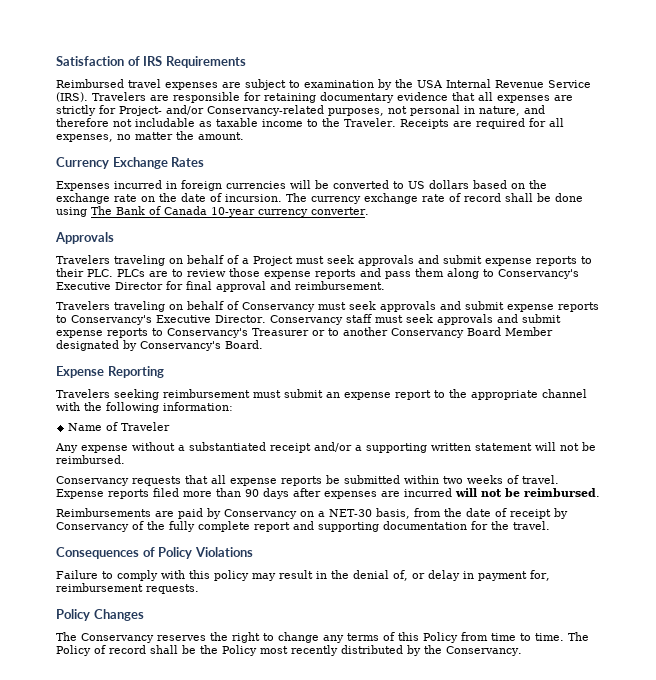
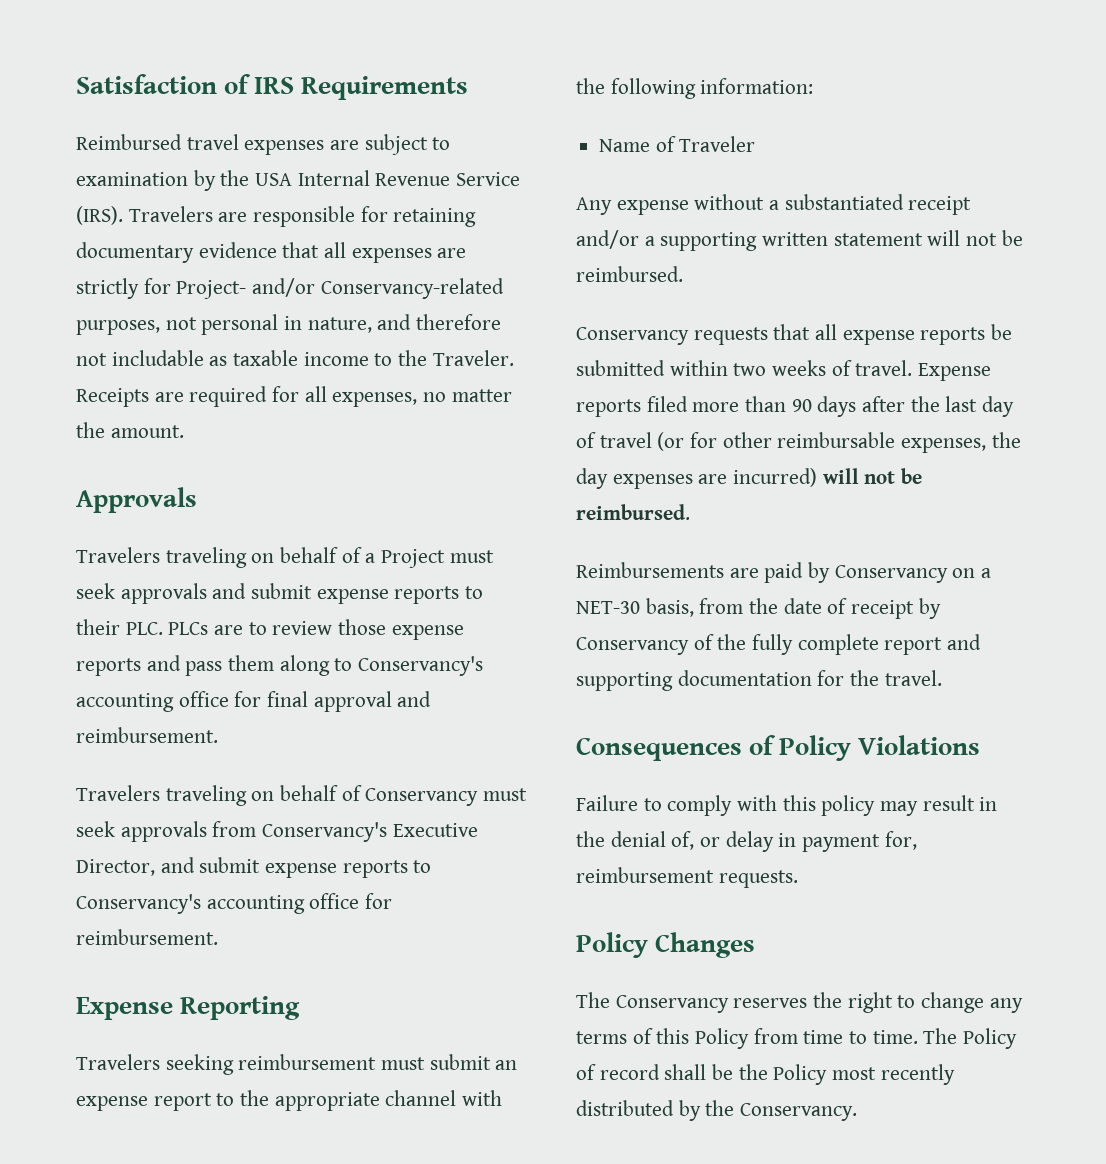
- Currency Exchange Rates
- Expenses incurred in foreign currencies will be converted to US dollars based on the exchange rate on the date of incursion. The currency exchange rate of record shall be done using The Bank of Canada 10-year currency converter.
- Travelers traveling on behalf of a Project must seek approvals and submit expense reports to their PLC. PLCs are to review those expense reports and pass them along to Conservancy's Executive Director for final approval and reimbursement.
+ Travelers traveling on behalf of a Project must seek approvals and submit expense reports to their PLC. PLCs are to review those expense reports and pass them along to Conservancy's accounting office for final approval and reimbursement.
- Travelers traveling on behalf of Conservancy must seek approvals and submit expense reports to Conservancy's Executive Director. Conservancy staff must seek approvals and submit expense reports to Conservancy's Treasurer or to another Conservancy Board Member designated by Conservancy's Board.
+ Travelers traveling on behalf of Conservancy must seek approvals from Conservancy's Executive Director, and submit expense reports to Conservancy's accounting office for reimbursement.
- Expense reports filed more than 90 days after expenses are incurred will not be reimbursed.
+ Expense reports filed more than 90 days after the last day of travel (or for other reimbursable expenses, the day expenses are incurred) will not be reimbursed.

